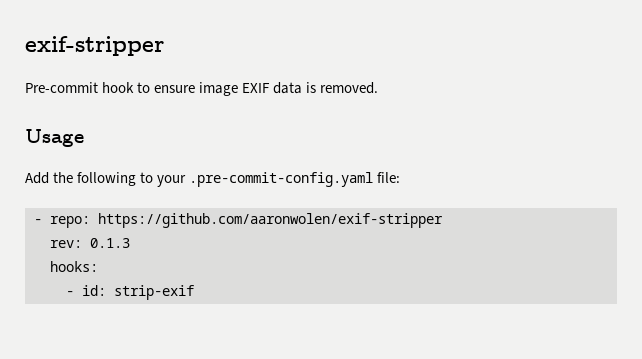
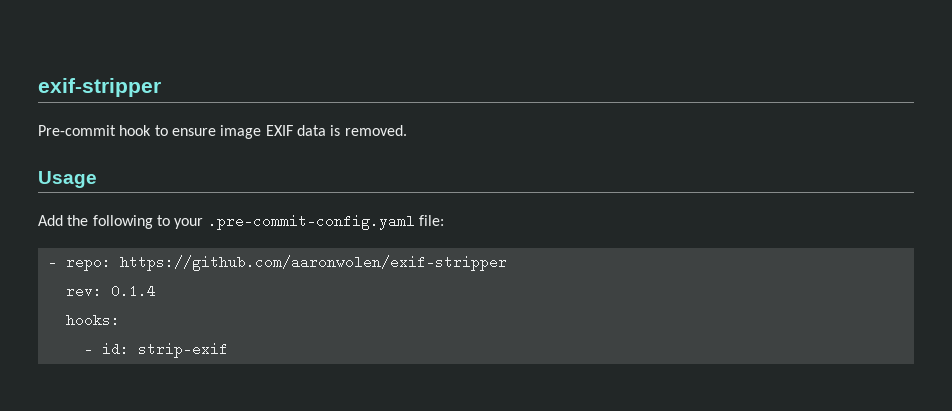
- rev: 0.1.3
+ rev: 0.1.4

